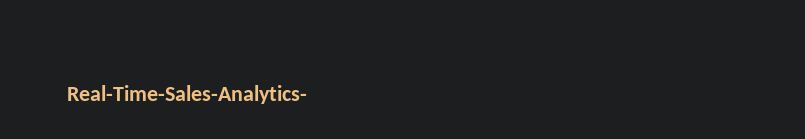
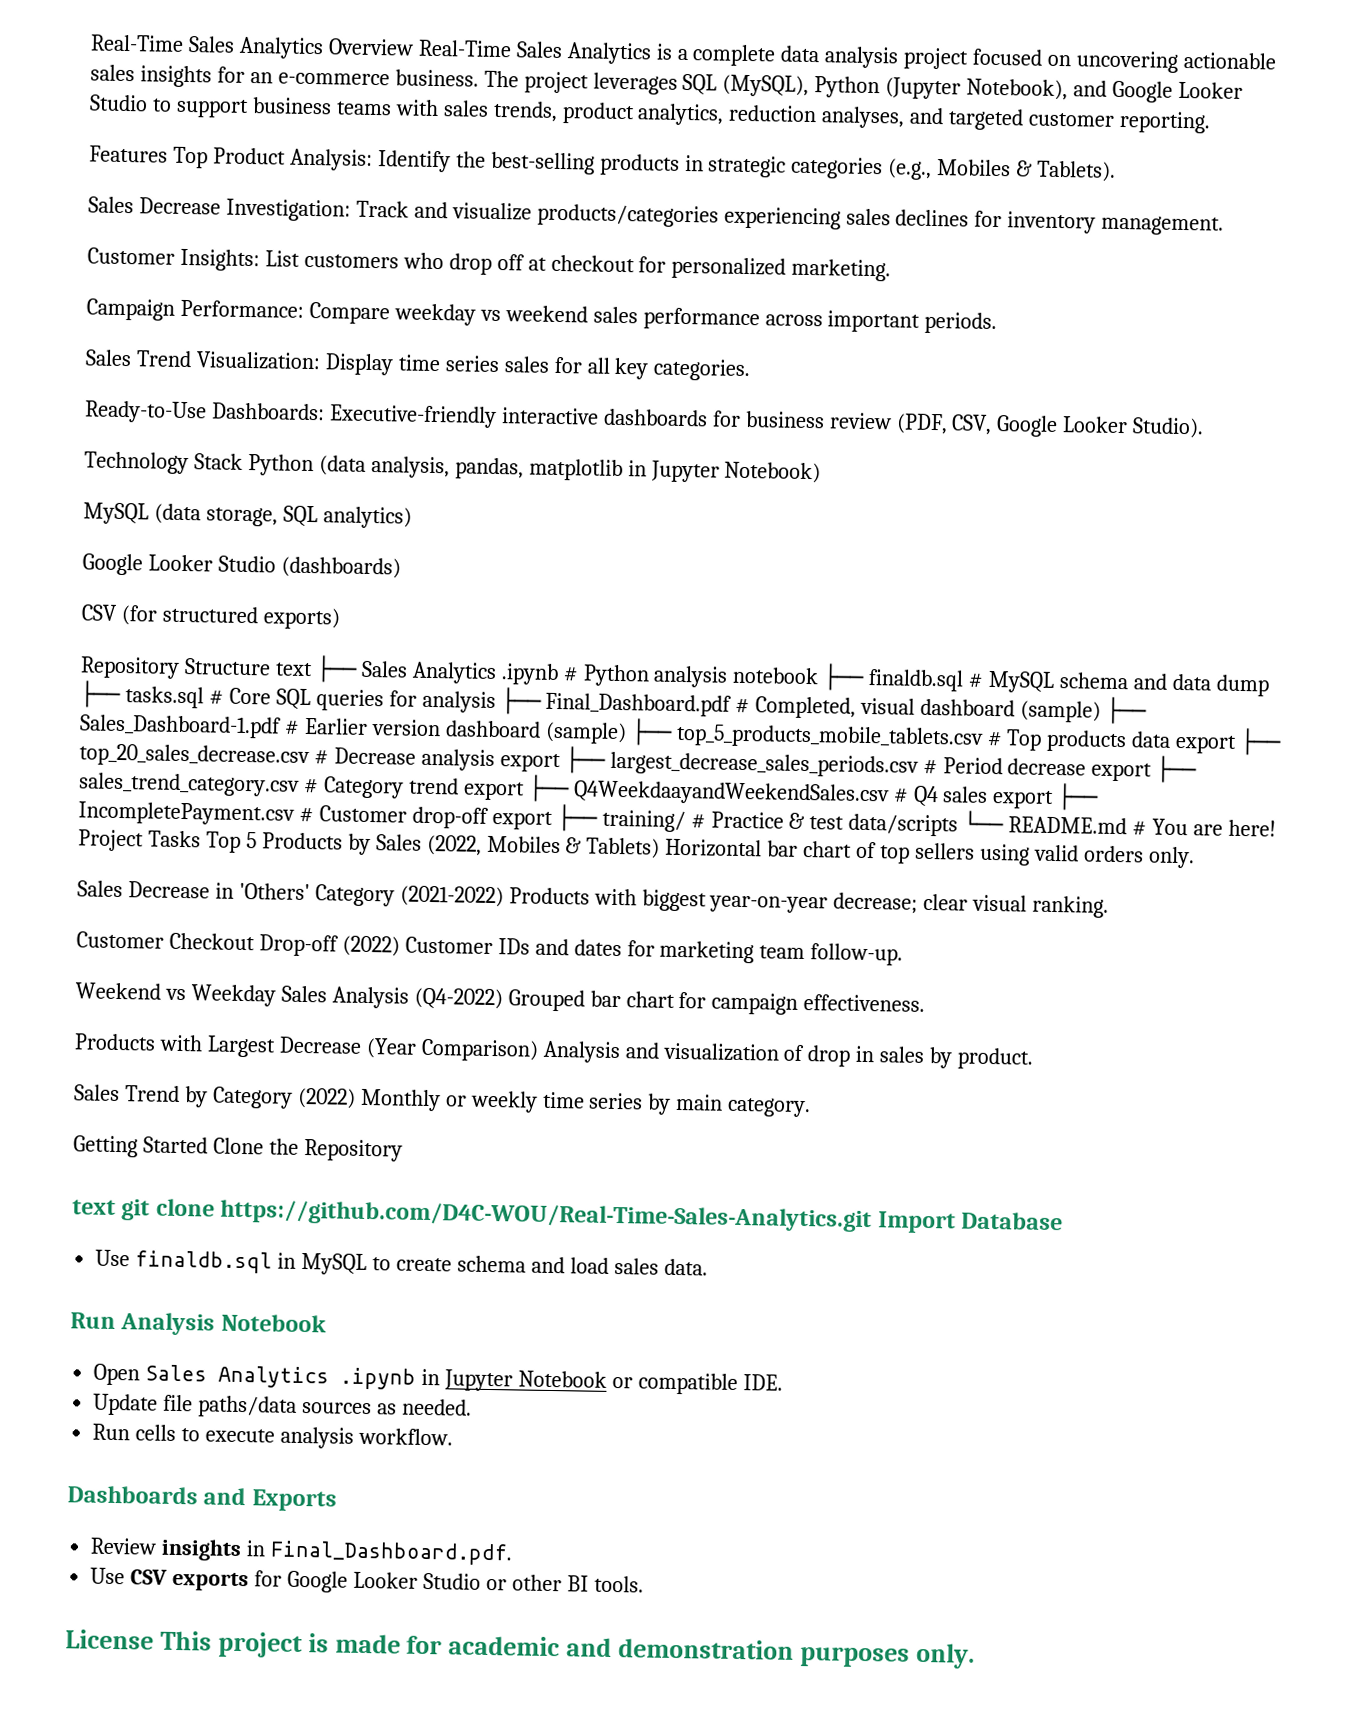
- Real-Time-Sales-Analytics-
+ Real-Time Sales Analytics Overview Real-Time Sales Analytics is a complete data analysis project focused on uncovering actionable sales insights for an e-commerce business. The project leverages SQL (MySQL), Python (Jupyter Notebook), and Google Looker Studio to support business teams with sales trends, product analytics, reduction analyses, and targeted customer reporting.
+ Features Top Product Analysis: Identify the best-selling products in strategic categories (e.g., Mobiles & Tablets).
+ Sales Decrease Investigation: Track and visualize products/categories experiencing sales declines for inventory management.
+ Customer Insights: List customers who drop off at checkout for personalized marketing.
+ Campaign Performance: Compare weekday vs weekend sales performance across important periods.
+ Sales Trend Visualization: Display time series sales for all key categories.
+ Ready-to-Use Dashboards: Executive-friendly interactive dashboards for business review (PDF, CSV, Google Looker Studio).
+ Technology Stack Python (data analysis, pandas, matplotlib in Jupyter Notebook)
+ MySQL (data storage, SQL analytics)
+ Google Looker Studio (dashboards)
+ CSV (for structured exports)
+ Repository Structure text ├── Sales Analytics .ipynb # Python analysis notebook ├── finaldb.sql # MySQL schema and data dump ├── tasks.sql # Core SQL queries for analysis ├── Final_Dashboard.pdf # Completed, visual dashboard (sample) ├── Sales_Dashboard-1.pdf # Earlier version dashboard (sample) ├── top_5_products_mobile_tablets.csv # Top products data export ├── top_20_sales_decrease.csv # Decrease analysis export ├── largest_decrease_sales_periods.csv # Period decrease export ├── sales_trend_category.csv # Category trend export ├── Q4WeekdaayandWeekendSales.csv # Q4 sales export ├── IncompletePayment.csv # Customer drop-off export ├── training/ # Practice & test data/scripts └── README.md # You are here! Project Tasks Top 5 Products by Sales (2022, Mobiles & Tablets) Horizontal bar chart of top sellers using valid orders only.
+ Sales Decrease in 'Others' Category (2021-2022) Products with biggest year-on-year decrease; clear visual ranking.
+ Customer Checkout Drop-off (2022) Customer IDs and dates for marketing team follow-up.
+ Weekend vs Weekday Sales Analysis (Q4-2022) Grouped bar chart for campaign effectiveness.
+ Products with Largest Decrease (Year Comparison) Analysis and visualization of drop in sales by product.
+ Sales Trend by Category (2022) Monthly or weekly time series by main category.
+ Getting Started Clone the Repository
+ text git clone https://github.com/D4C-WOU/Real-Time-Sales-Analytics.git Import Database
+ Use finaldb.sql in MySQL to create schema and load sales data.
+ Run Analysis Notebook
+ Open Sales Analytics .ipynb in Jupyter Notebook or compatible IDE.
+ Update file paths/data sources as needed.
+ Run cells to execute analysis workflow.
+ Dashboards and Exports
+ Review insights in Final_Dashboard.pdf.
+ Use CSV exports for Google Looker Studio or other BI tools.
+ License This project is made for academic and demonstration purposes only.

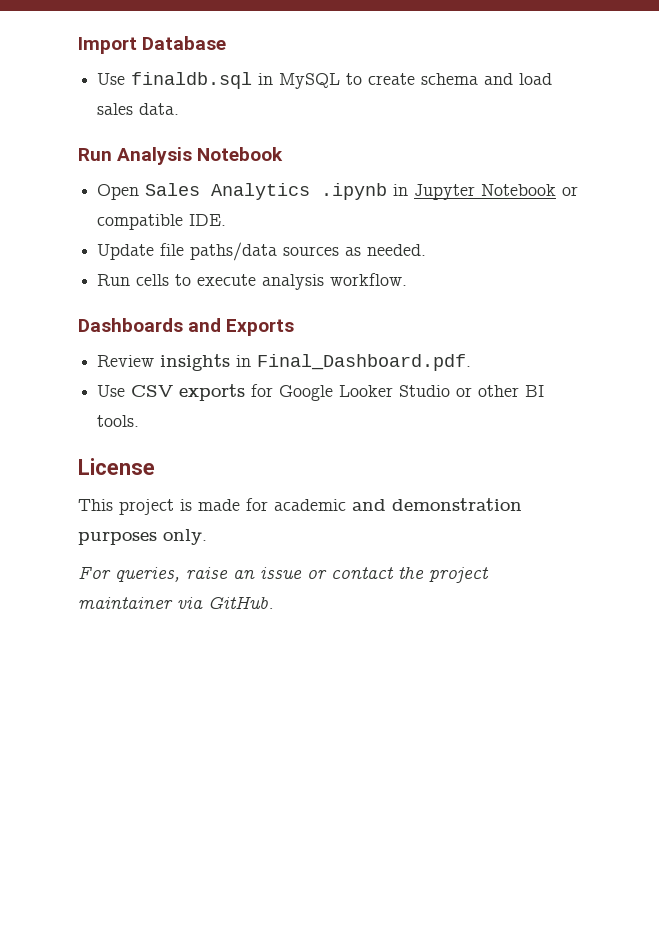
- Real-Time Sales Analytics Overview Real-Time Sales Analytics is a complete data analysis project focused on uncovering actionable sales insights for an e-commerce business. The project leverages SQL (MySQL), Python (Jupyter Notebook), and Google Looker Studio to support business teams with sales trends, product analytics, reduction analyses, and targeted customer reporting.
- Features Top Product Analysis: Identify the best-selling products in strategic categories (e.g., Mobiles & Tablets).
- Sales Decrease Investigation: Track and visualize products/categories experiencing sales declines for inventory management.
- Customer Insights: List customers who drop off at checkout for personalized marketing.
- Campaign Performance: Compare weekday vs weekend sales performance across important periods.
- Sales Trend Visualization: Display time series sales for all key categories.
- Ready-to-Use Dashboards: Executive-friendly interactive dashboards for business review (PDF, CSV, Google Looker Studio).
- Technology Stack Python (data analysis, pandas, matplotlib in Jupyter Notebook)
- MySQL (data storage, SQL analytics)
- Google Looker Studio (dashboards)
- CSV (for structured exports)
- Repository Structure text ├── Sales Analytics .ipynb # Python analysis notebook ├── finaldb.sql # MySQL schema and data dump ├── tasks.sql # Core SQL queries for analysis ├── Final_Dashboard.pdf # Completed, visual dashboard (sample) ├── Sales_Dashboard-1.pdf # Earlier version dashboard (sample) ├── top_5_products_mobile_tablets.csv # Top products data export ├── top_20_sales_decrease.csv # Decrease analysis export ├── largest_decrease_sales_periods.csv # Period decrease export ├── sales_trend_category.csv # Category trend export ├── Q4WeekdaayandWeekendSales.csv # Q4 sales export ├── IncompletePayment.csv # Customer drop-off export ├── training/ # Practice & test data/scripts └── README.md # You are here! Project Tasks Top 5 Products by Sales (2022, Mobiles & Tablets) Horizontal bar chart of top sellers using valid orders only.
- Sales Decrease in 'Others' Category (2021-2022) Products with biggest year-on-year decrease; clear visual ranking.
- Customer Checkout Drop-off (2022) Customer IDs and dates for marketing team follow-up.
- Weekend vs Weekday Sales Analysis (Q4-2022) Grouped bar chart for campaign effectiveness.
- Products with Largest Decrease (Year Comparison) Analysis and visualization of drop in sales by product.
- Sales Trend by Category (2022) Monthly or weekly time series by main category.
- Getting Started Clone the Repository
- text git clone https://github.com/D4C-WOU/Real-Time-Sales-Analytics.git Import Database
+ Import Database
- License This project is made for academic and demonstration purposes only.
+ License
+ This project is made for academic and demonstration purposes only.
+ For queries, raise an issue or contact the project maintainer via GitHub.

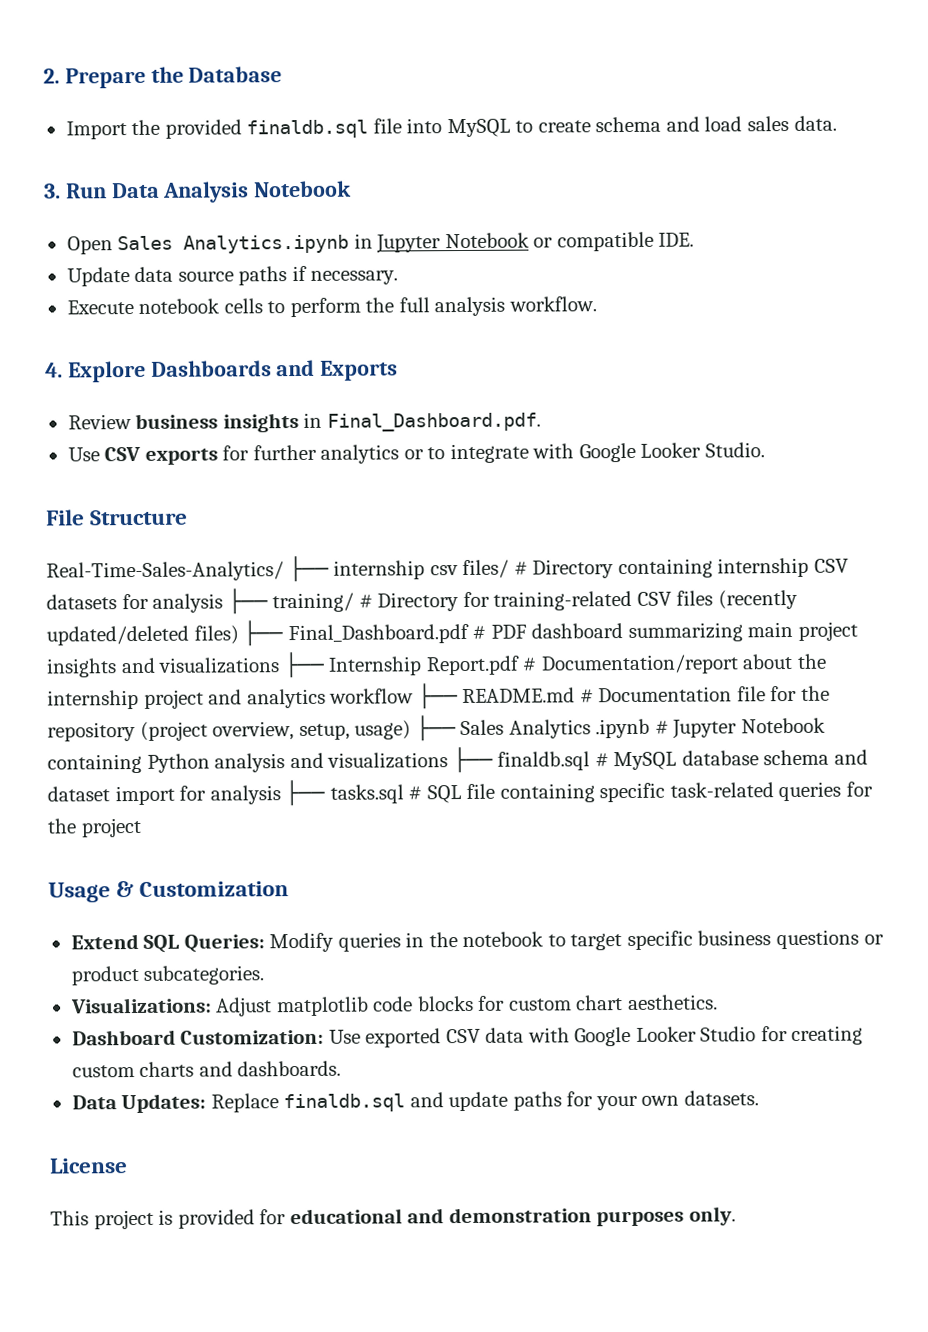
- Import Database
- Use finaldb.sql in MySQL to create schema and load sales data.
+ 2. Prepare the Database
+ Import the provided finaldb.sql file into MySQL to create schema and load sales data.
- Run Analysis Notebook
+ 3. Run Data Analysis Notebook
- Open Sales Analytics .ipynb in Jupyter Notebook or compatible IDE.
+ Open Sales Analytics.ipynb in Jupyter Notebook or compatible IDE.
- Update file paths/data sources as needed.
- Run cells to execute analysis workflow.
+ Update data source paths if necessary.
+ Execute notebook cells to perform the full analysis workflow.
- Dashboards and Exports
+ 4. Explore Dashboards and Exports
- Review insights in Final_Dashboard.pdf.
+ Review business insights in Final_Dashboard.pdf.
- Use CSV exports for Google Looker Studio or other BI tools.
+ Use CSV exports for further analytics or to integrate with Google Looker Studio.
+ File Structure
+ Real-Time-Sales-Analytics/ ├── internship csv files/ # Directory containing internship CSV datasets for analysis ├── training/ # Directory for training-related CSV files (recently updated/deleted files) ├── Final_Dashboard.pdf # PDF dashboard summarizing main project insights and visualizations ├── Internship Report.pdf # Documentation/report about the internship project and analytics workflow ├── README.md # Documentation file for the repository (project overview, setup, usage) ├── Sales Analytics .ipynb # Jupyter Notebook containing Python analysis and visualizations ├── finaldb.sql # MySQL database schema and dataset import for analysis ├── tasks.sql # SQL file containing specific task-related queries for the project
+ Usage & Customization
+ Extend SQL Queries: Modify queries in the notebook to target specific business questions or product subcategories.
+ Visualizations: Adjust matplotlib code blocks for custom chart aesthetics.
+ Dashboard Customization: Use exported CSV data with Google Looker Studio for creating custom charts and dashboards.
+ Data Updates: Replace finaldb.sql and update paths for your own datasets.
- This project is made for academic and demonstration purposes only.
+ This project is provided for educational and demonstration purposes only.
- For queries, raise an issue or contact the project maintainer via GitHub.

